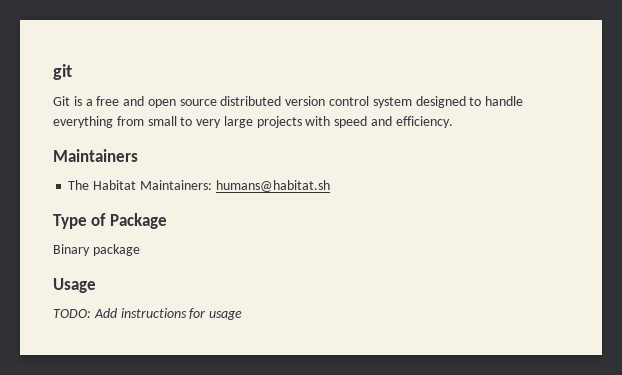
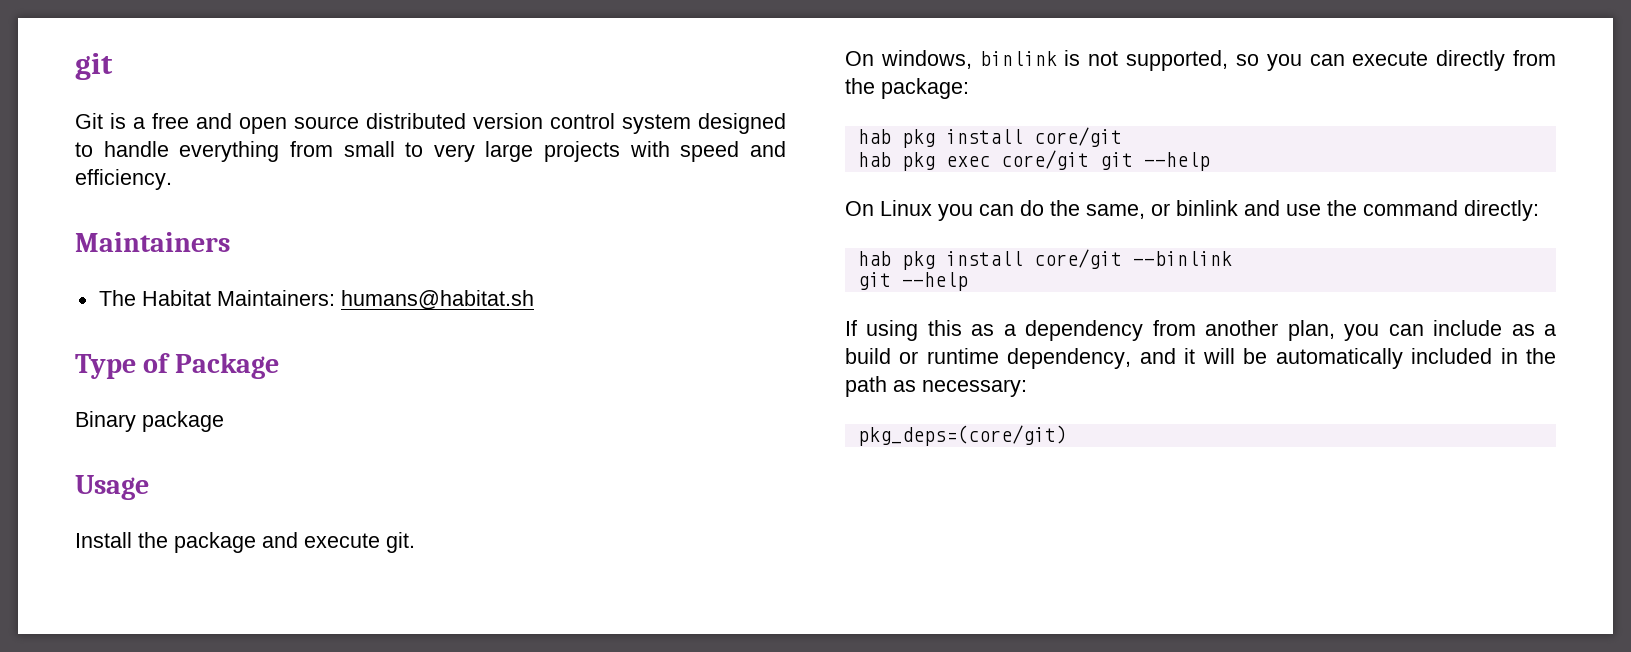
- TODO: Add instructions for usage
+ Install the package and execute git.
+ On windows, binlink is not supported, so you can execute directly from the package:
+ hab pkg install core/git
+ hab pkg exec core/git git --help
+ On Linux you can do the same, or binlink and use the command directly:
+ hab pkg install core/git --binlink
+ git --help
+ If using this as a dependency from another plan, you can include as a build or runtime dependency, and it will be automatically included in the path as necessary:
+ pkg_deps=(core/git)

